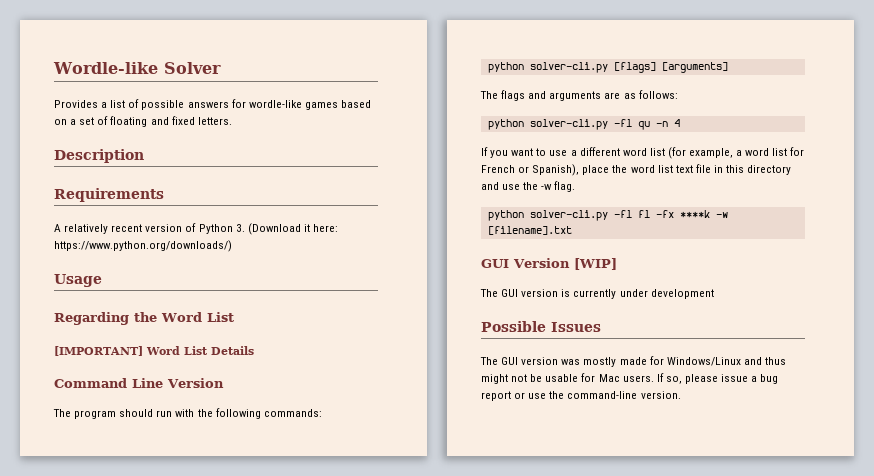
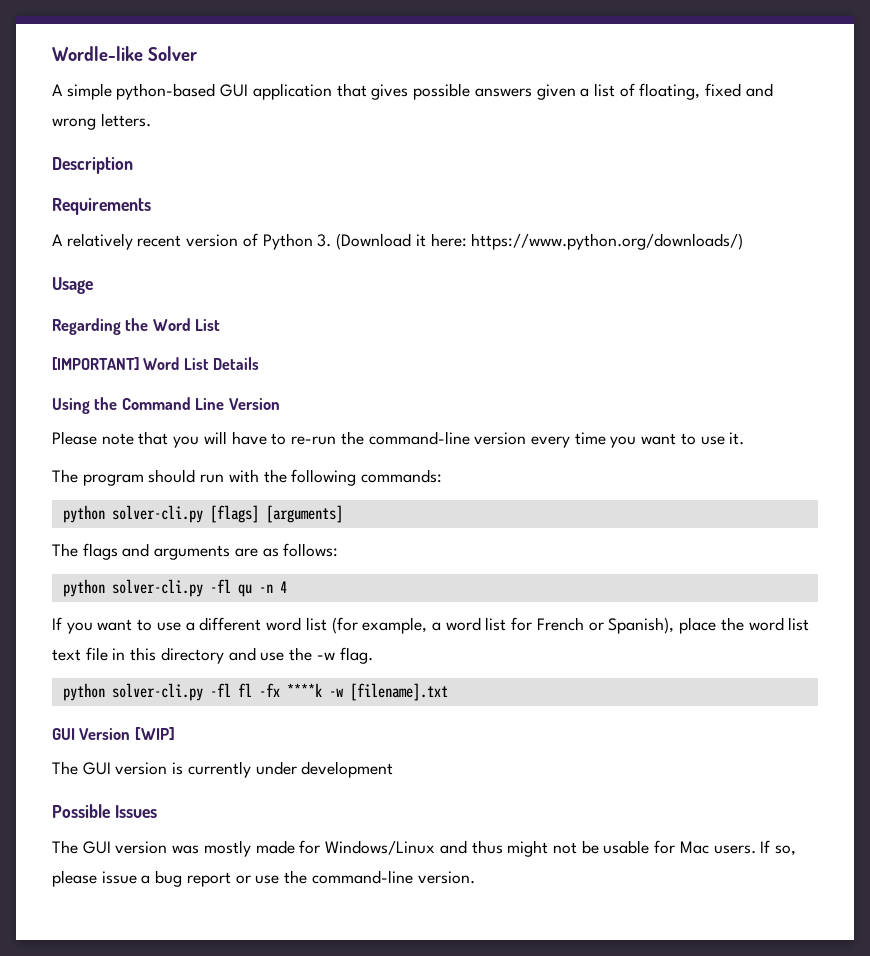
- Provides a list of possible answers for wordle-like games based on a set of floating and fixed letters.
+ A simple python-based GUI application that gives possible answers given a list of floating, fixed and wrong letters.
- Command Line Version
+ Using the Command Line Version
+ Please note that you will have to re-run the command-line version every time you want to use it.

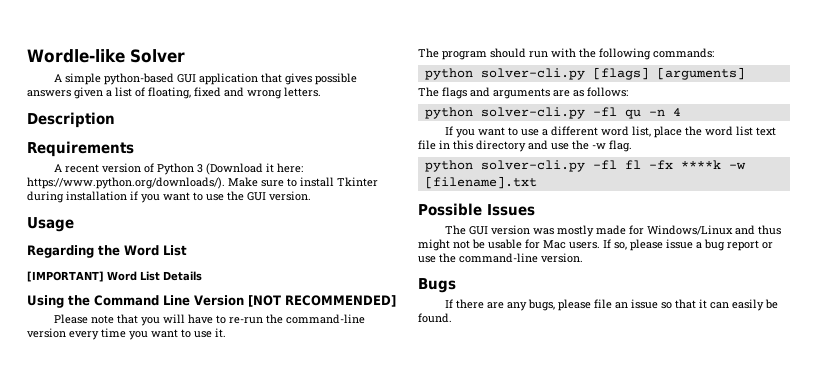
- A relatively recent version of Python 3. (Download it here: https://www.python.org/downloads/)
+ A recent version of Python 3 (Download it here: https://www.python.org/downloads/). Make sure to install Tkinter during installation if you want to use the GUI version.
- Using the Command Line Version
+ Using the Command Line Version [NOT RECOMMENDED]
- If you want to use a different word list (for example, a word list for French or Spanish), place the word list text file in this directory and use the -w flag.
+ If you want to use a different word list, place the word list text file in this directory and use the -w flag.
- GUI Version [WIP]
- The GUI version is currently under development
+ Bugs
+ If there are any bugs, please file an issue so that it can easily be found.

